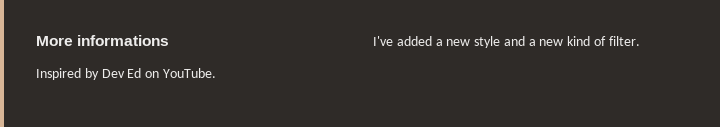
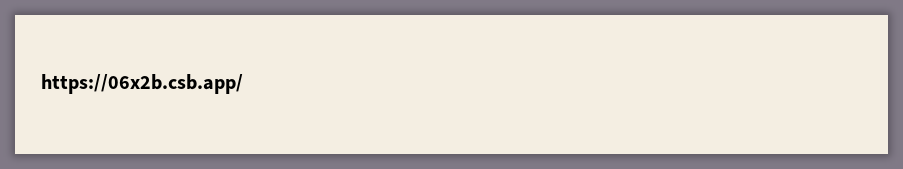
- More informations
- Inspired by Dev Ed on YouTube.
- I've added a new style and a new kind of filter.
+ https://06x2b.csb.app/

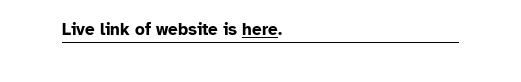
- https://06x2b.csb.app/
+ Live link of website is here.

